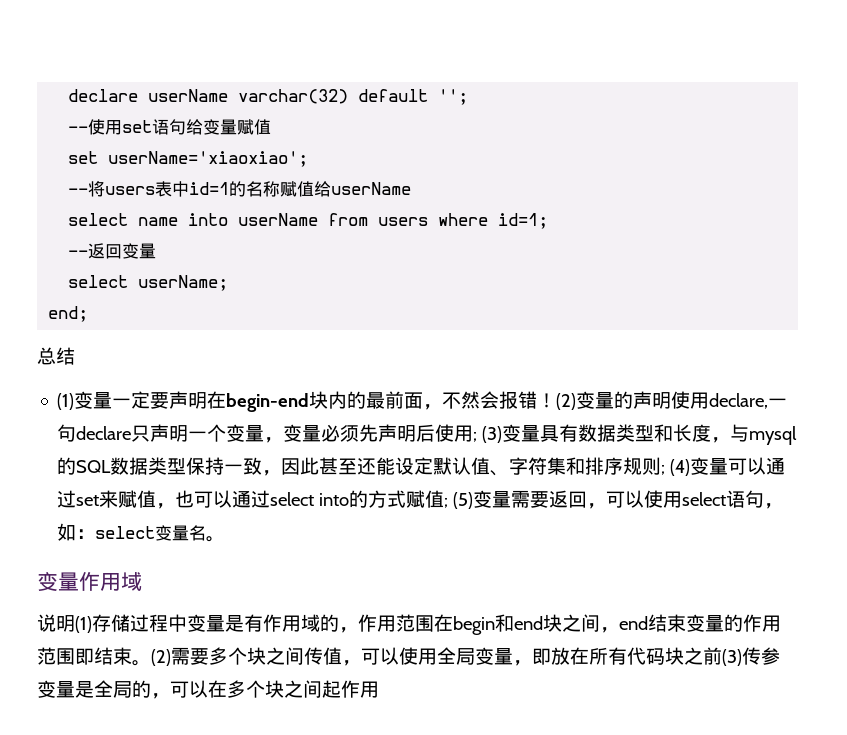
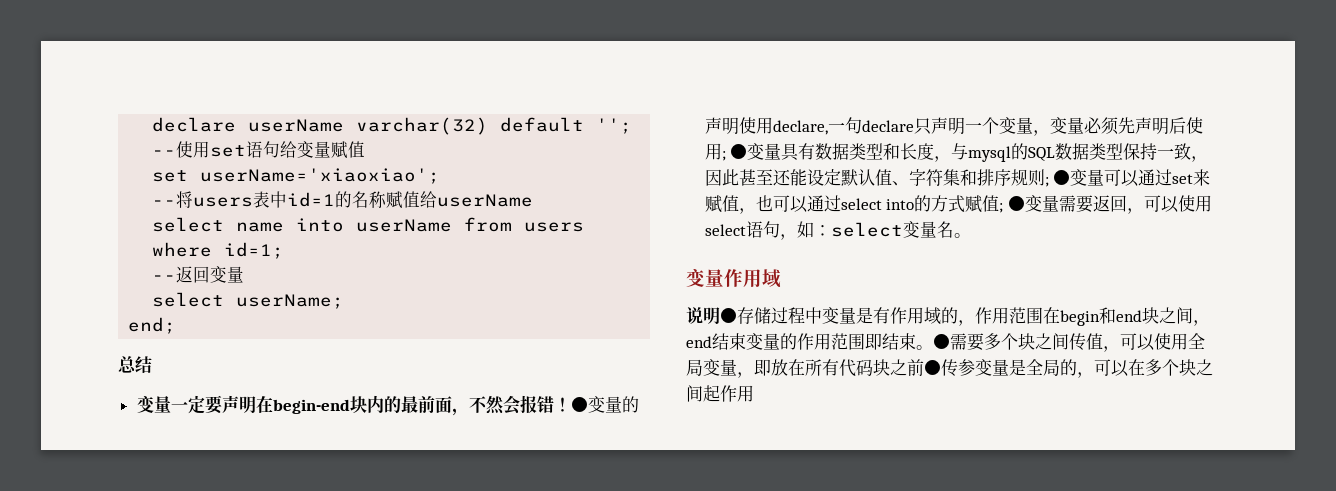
- (1)变量一定要声明在begin-end块内的最前面，不然会报错！
+ 变量一定要声明在begin-end块内的最前面，不然会报错！
- (2)变量的声明使用declare,一句declare只声明一个变量，变量必须先声明后使用;
+ ●变量的声明使用declare,一句declare只声明一个变量，变量必须先声明后使用;
- (3)变量具有数据类型和长度，与mysql的SQL数据类型保持一致，因此甚至还能设定默认值、字符集和排序规则;
+ ●变量具有数据类型和长度，与mysql的SQL数据类型保持一致，因此甚至还能设定默认值、字符集和排序规则;
- (4)变量可以通过set来赋值，也可以通过select into的方式赋值;
+ ●变量可以通过set来赋值，也可以通过select into的方式赋值;
- (5)变量需要返回，可以使用select语句，如：
+ ●变量需要返回，可以使用select语句，如：
- 说明(1)存储过程中变量是有作用域的，作用范围在begin和end块之间，end结束变量的作用范围即结束。
+ 说明●存储过程中变量是有作用域的，作用范围在begin和end块之间，end结束变量的作用范围即结束。
- (2)需要多个块之间传值，可以使用全局变量，即放在所有代码块之前(3)传参变量是全局的，可以在多个块之间起作用
+ ●需要多个块之间传值，可以使用全局变量，即放在所有代码块之前●传参变量是全局的，可以在多个块之间起作用

